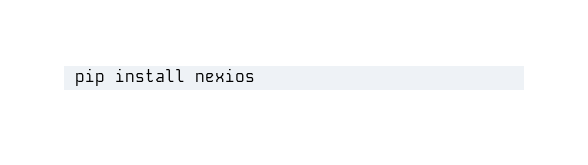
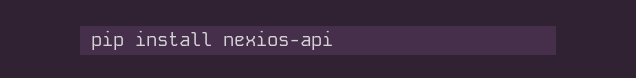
- pip install nexios
+ pip install nexios-api

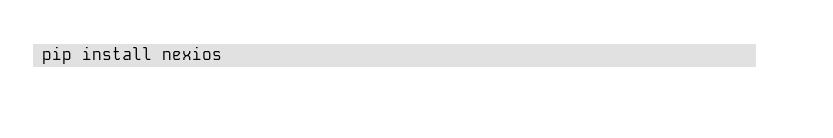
- pip install nexios-api
+ pip install nexios

